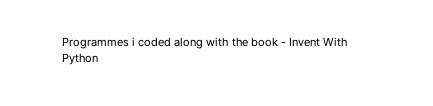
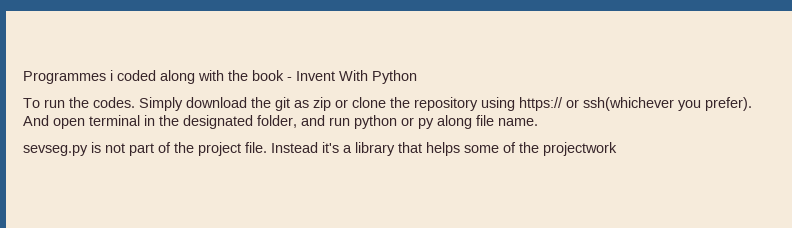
+ To run the codes. Simply download the git as zip or clone the repository using https:// or ssh(whichever you prefer). And open terminal in the designated folder, and run python or py along file name.
+ sevseg.py is not part of the project file. Instead it's a library that helps some of the projectwork

